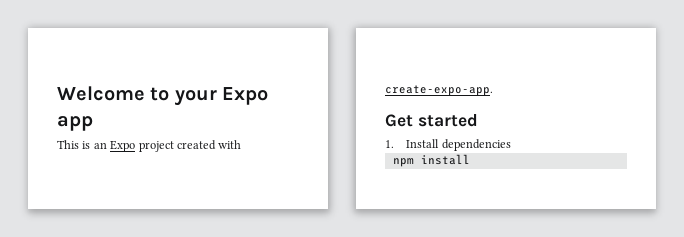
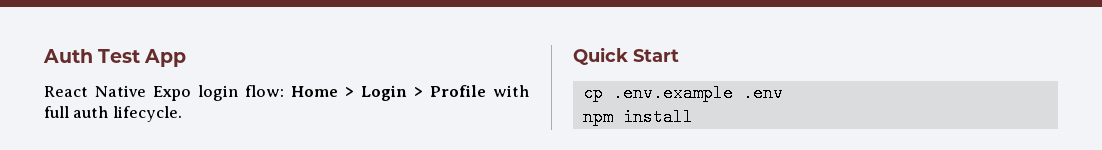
- Welcome to your Expo app
- This is an Expo project created with create-expo-app.
- Get started
- 1. Install dependencies
+ Auth Test App
+ React Native Expo login flow: Home > Login > Profile with full auth lifecycle.
+ Quick Start
+ cp .env.example .env

